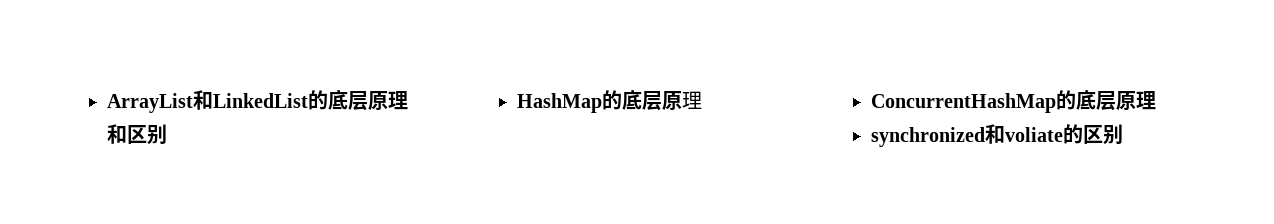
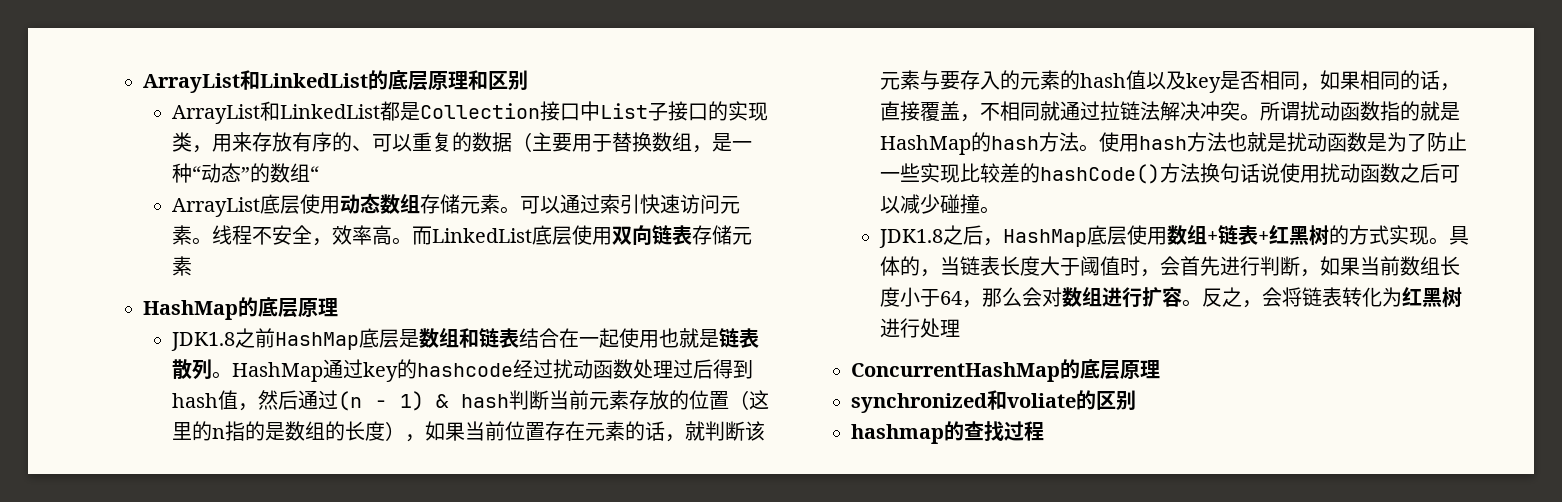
+ ArrayList和LinkedList都是Collection接口中List子接口的实现类，用来存放有序的、可以重复的数据（主要用于替换数组，是一种“动态”的数组“
+ ArrayList底层使用动态数组存储元素。可以通过索引快速访问元素。线程不安全，效率高。而LinkedList底层使用双向链表存储元素
  HashMap的底层原理
+ JDK1.8之前HashMap底层是数组和链表结合在一起使用也就是链表散列。HashMap通过key的hashcode经过扰动函数处理过后得到hash值，然后通过(n - 1) & hash判断当前元素存放的位置（这里的n指的是数组的长度），如果当前位置存在元素的话，就判断该元素与要存入的元素的hash值以及key是否相同，如果相同的话，直接覆盖，不相同就通过拉链法解决冲突。所谓扰动函数指的就是HashMap的hash方法。使用hash方法也就是扰动函数是为了防止一些实现比较差的hashCode()方法换句话说使用扰动函数之后可以减少碰撞。
+ JDK1.8之后，HashMap底层使用数组+链表+红黑树的方式实现。具体的，当链表长度大于阈值时，会首先进行判断，如果当前数组长度小于64，那么会对数组进行扩容。反之，会将链表转化为红黑树进行处理
+ hashmap的查找过程

